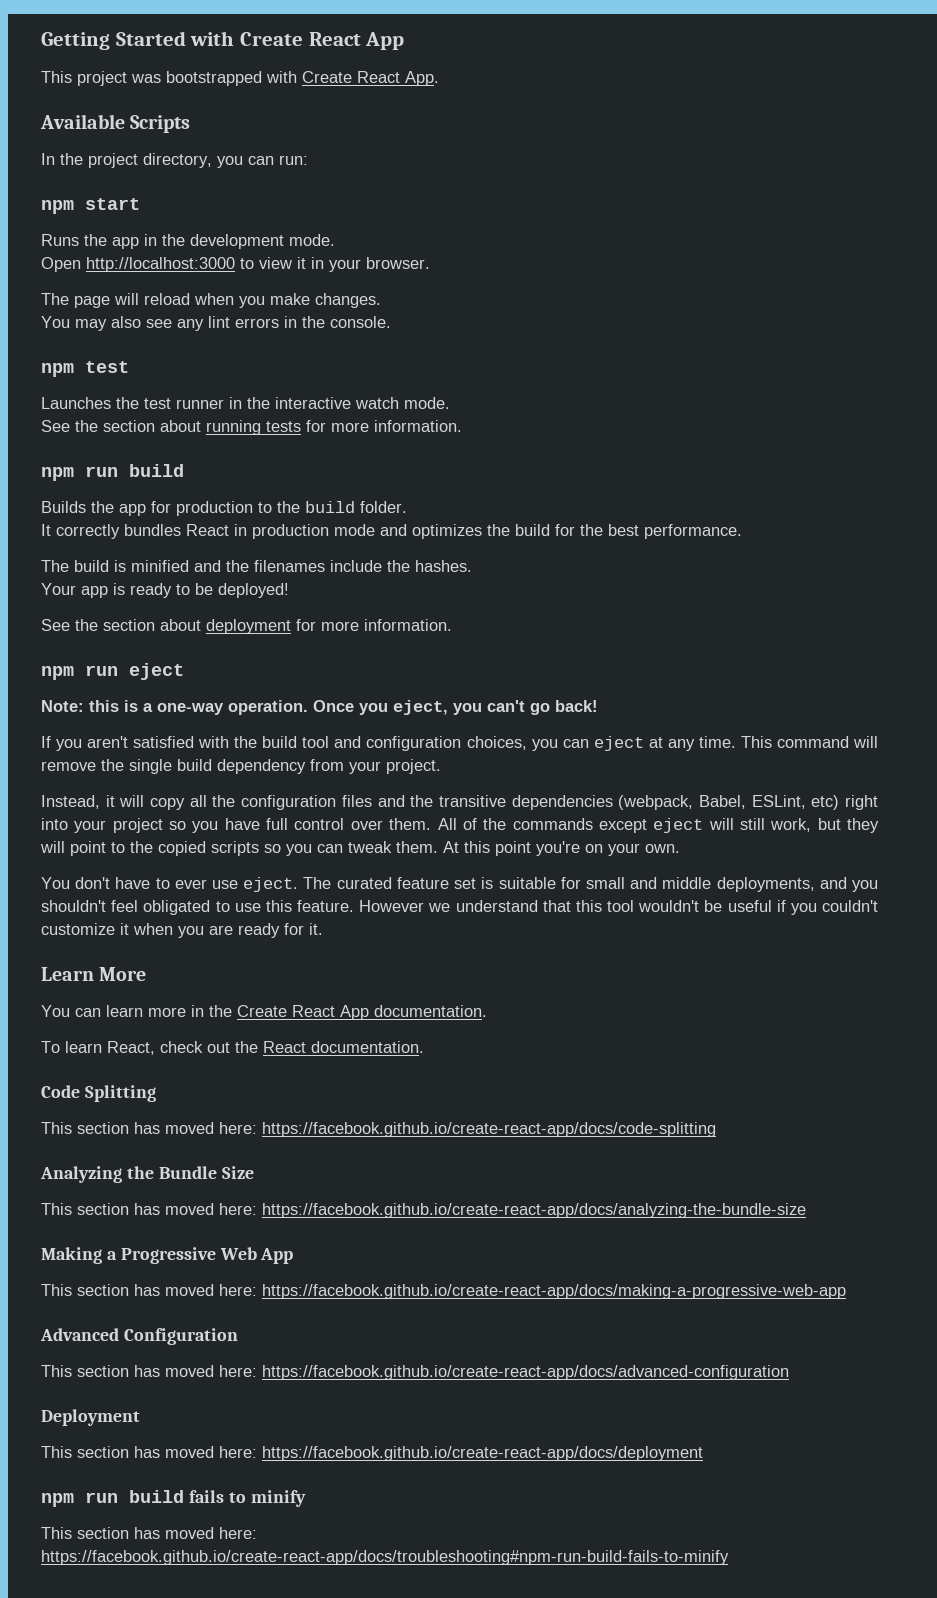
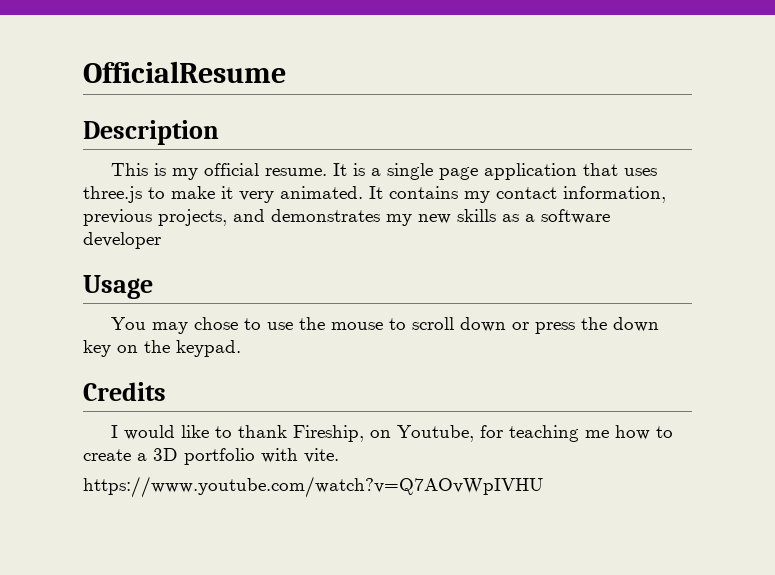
- Getting Started with Create React App
- This project was bootstrapped with Create React App.
- Available Scripts
- In the project directory, you can run:
- npm start
- Runs the app in the development mode.
- Open http://localhost:3000 to view it in your browser.
- The page will reload when you make changes.
- You may also see any lint errors in the console.
- npm test
- Launches the test runner in the interactive watch mode.
- See the section about running tests for more information.
- npm run build
- Builds the app for production to the build folder.
- It correctly bundles React in production mode and optimizes the build for the best performance.
- The build is minified and the filenames include the hashes.
- Your app is ready to be deployed!
- See the section about deployment for more information.
- npm run eject
- Note: this is a one-way operation. Once you eject, you can't go back!
- If you aren't satisfied with the build tool and configuration choices, you can eject at any time. This command will remove the single build dependency from your project.
- Instead, it will copy all the configuration files and the transitive dependencies (webpack, Babel, ESLint, etc) right into your project so you have full control over them. All of the commands except eject will still work, but they will point to the copied scripts so you can tweak them. At this point you're on your own.
- You don't have to ever use eject. The curated feature set is suitable for small and middle deployments, and you shouldn't feel obligated to use this feature. However we understand that this tool wouldn't be useful if you couldn't customize it when you are ready for it.
- Learn More
- You can learn more in the Create React App documentation.
- To learn React, check out the React documentation.
- Code Splitting
- This section has moved here: https://facebook.github.io/create-react-app/docs/code-splitting
- Analyzing the Bundle Size
- This section has moved here: https://facebook.github.io/create-react-app/docs/analyzing-the-bundle-size
- Making a Progressive Web App
- This section has moved here: https://facebook.github.io/create-react-app/docs/making-a-progressive-web-app
- Advanced Configuration
- This section has moved here: https://facebook.github.io/create-react-app/docs/advanced-configuration
- Deployment
- This section has moved here: https://facebook.github.io/create-react-app/docs/deployment
- npm run build fails to minify
- This section has moved here: https://facebook.github.io/create-react-app/docs/troubleshooting#npm-run-build-fails-to-minify
+ OfficialResume
+ Description
+ This is my official resume. It is a single page application that uses three.js to make it very animated. It contains my contact information, previous projects, and demonstrates my new skills as a software developer
+ Usage
+ You may chose to use the mouse to scroll down or press the down key on the keypad.
+ Credits
+ I would like to thank Fireship, on Youtube, for teaching me how to create a 3D portfolio with vite.
+ https://www.youtube.com/watch?v=Q7AOvWpIVHU

